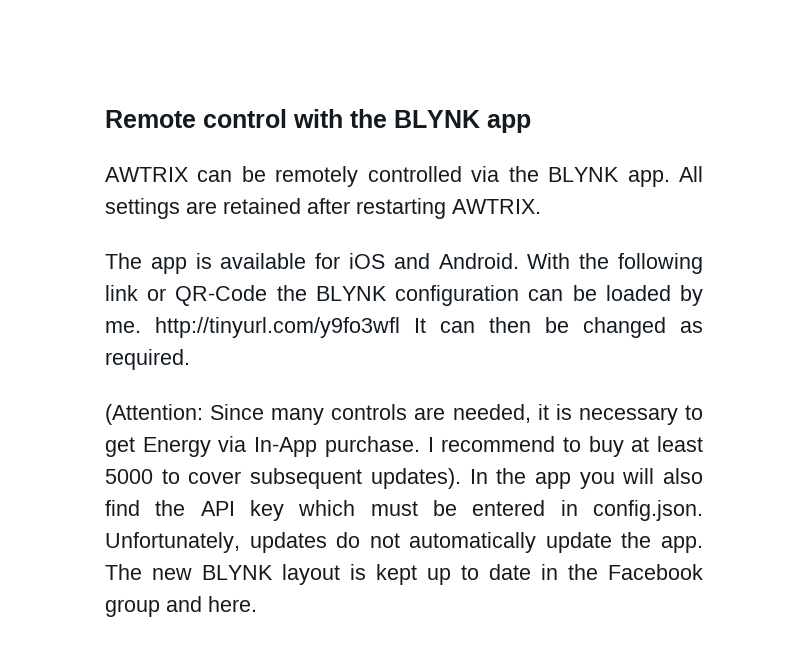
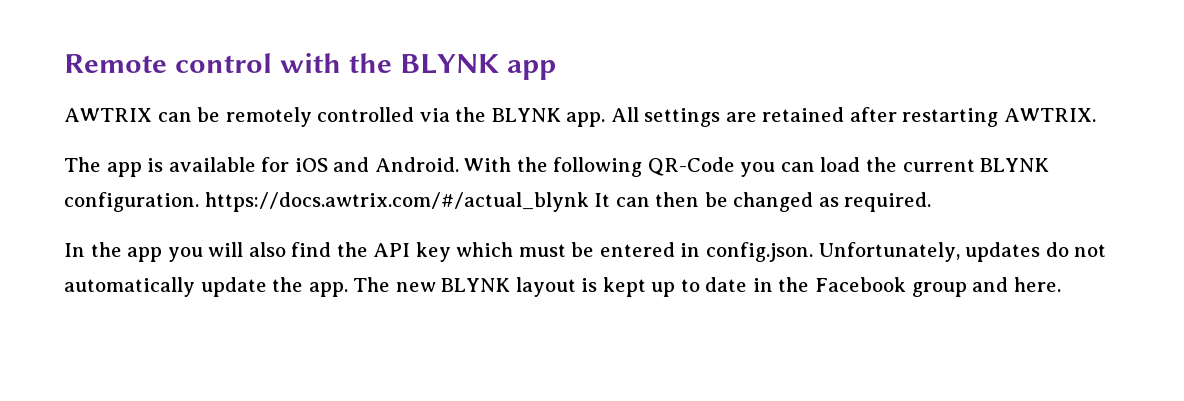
- With the following link or QR-Code the BLYNK configuration can be loaded by me. http://tinyurl.com/y9fo3wfl It can then be changed as required.
+ With the following QR-Code you can load the current BLYNK configuration. https://docs.awtrix.com/#/actual_blynk It can then be changed as required.
- (Attention: Since many controls are needed, it is necessary to get Energy via In-App purchase. I recommend to buy at least 5000 to cover subsequent updates).

